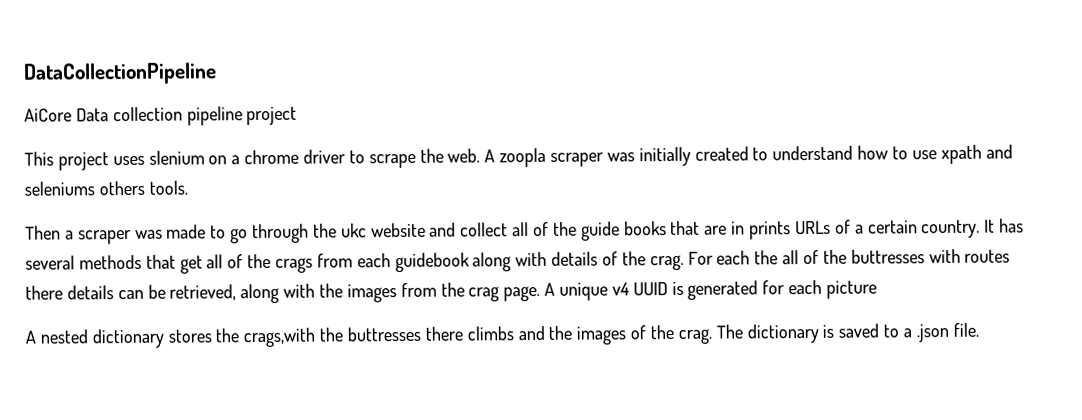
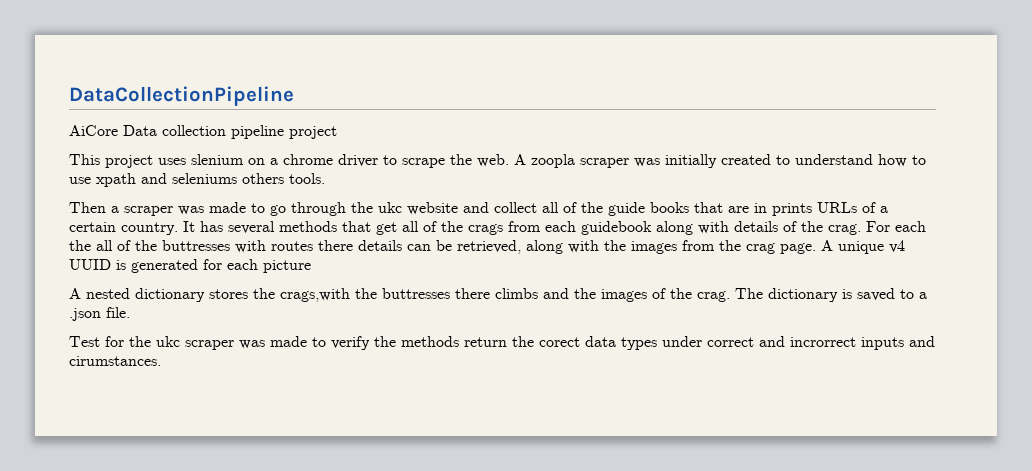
+ Test for the ukc scraper was made to verify the methods return the corect data types under correct and incrorrect inputs and cirumstances.

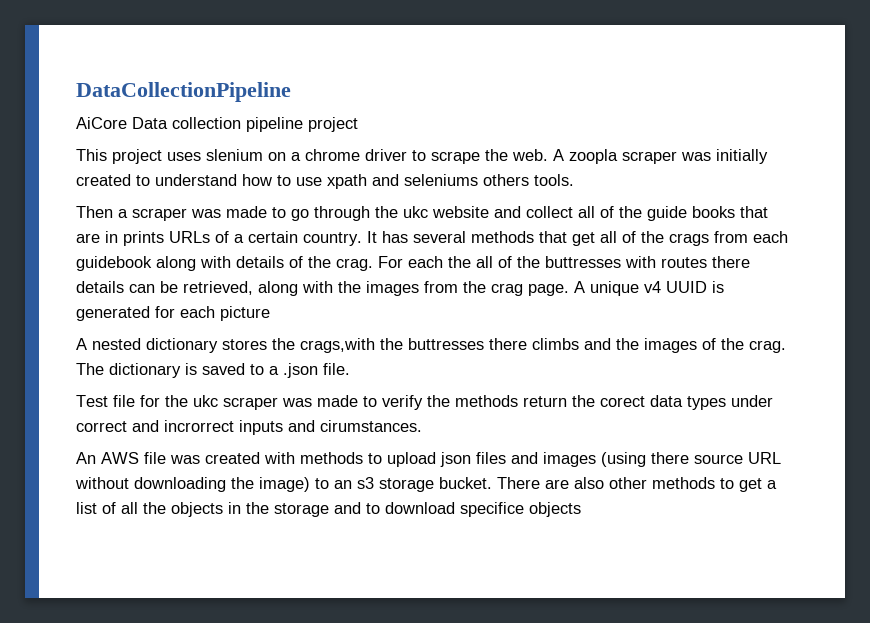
- Test for the ukc scraper was made to verify the methods return the corect data types under correct and incrorrect inputs and cirumstances.
+ Test file for the ukc scraper was made to verify the methods return the corect data types under correct and incrorrect inputs and cirumstances.
+ An AWS file was created with methods to upload json files and images (using there source URL without downloading the image) to an s3 storage bucket. There are also other methods to get a list of all the objects in the storage and to download specifice objects

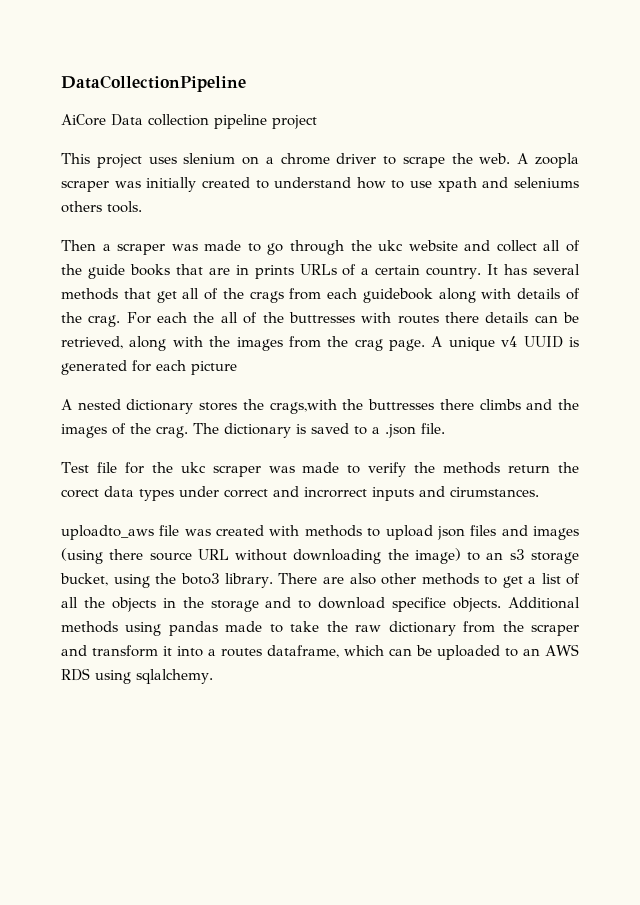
- An AWS file was created with methods to upload json files and images (using there source URL without downloading the image) to an s3 storage bucket.
+ uploadto_aws file was created with methods to upload json files and images (using there source URL without downloading the image) to an s3 storage bucket, using the boto3 library.
- There are also other methods to get a list of all the objects in the storage and to download specifice objects
+ There are also other methods to get a list of all the objects in the storage and to download specifice objects. Additional methods using pandas made to take the raw dictionary from the scraper and transform it into a routes dataframe, which can be uploaded to an AWS RDS using sqlalchemy.

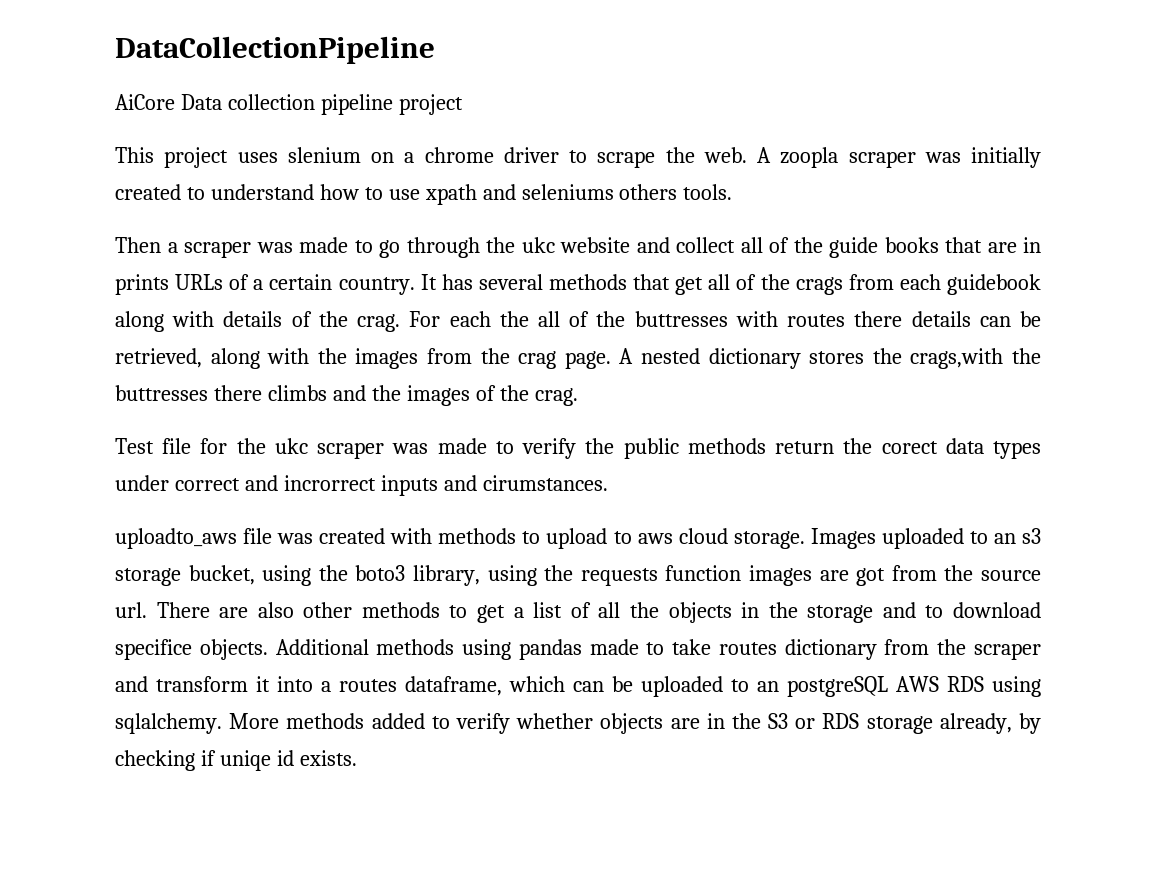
- A unique v4 UUID is generated for each picture
- A nested dictionary stores the crags,with the buttresses there climbs and the images of the crag. The dictionary is saved to a .json file.
+ A nested dictionary stores the crags,with the buttresses there climbs and the images of the crag.
- Test file for the ukc scraper was made to verify the methods return the corect data types under correct and incrorrect inputs and cirumstances.
+ Test file for the ukc scraper was made to verify the public methods return the corect data types under correct and incrorrect inputs and cirumstances.
- uploadto_aws file was created with methods to upload json files and images (using there source URL without downloading the image) to an s3 storage bucket, using the boto3 library.
+ uploadto_aws file was created with methods to upload to aws cloud storage. Images uploaded to an s3 storage bucket, using the boto3 library, using the requests function images are got from the source url.
- Additional methods using pandas made to take the raw dictionary from the scraper and transform it into a routes dataframe, which can be uploaded to an AWS RDS using sqlalchemy.
+ Additional methods using pandas made to take routes dictionary from the scraper and transform it into a routes dataframe, which can be uploaded to an postgreSQL AWS RDS using sqlalchemy.
+ More methods added to verify whether objects are in the S3 or RDS storage already, by checking if uniqe id exists.

